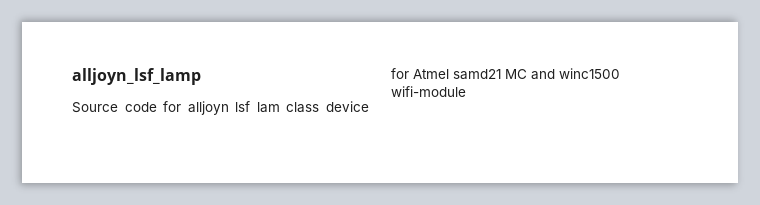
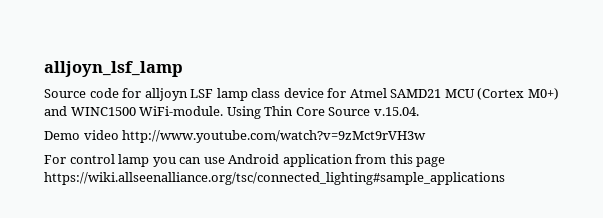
- Source code for alljoyn lsf lam class device for Atmel samd21 MC and winc1500 wifi-module
+ Source code for alljoyn LSF lamp class device for Atmel SAMD21 MCU (Cortex M0+) and WINC1500 WiFi-module. Using Thin Core Source v.15.04.
+ Demo video http://www.youtube.com/watch?v=9zMct9rVH3w
+ For control lamp you can use Android application from this page https://wiki.allseenalliance.org/tsc/connected_lighting#sample_applications

